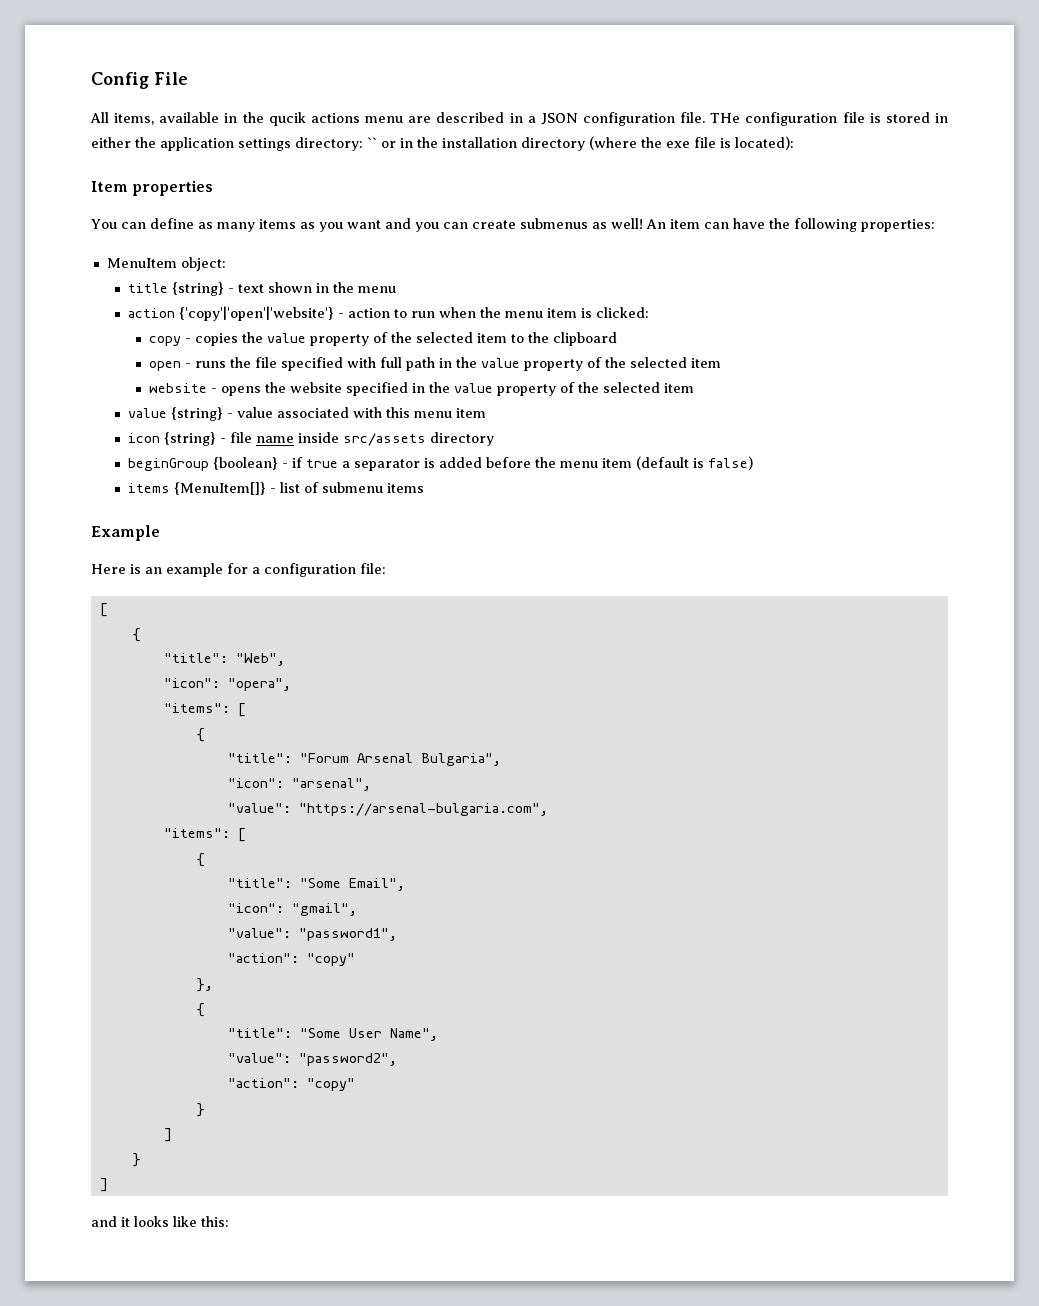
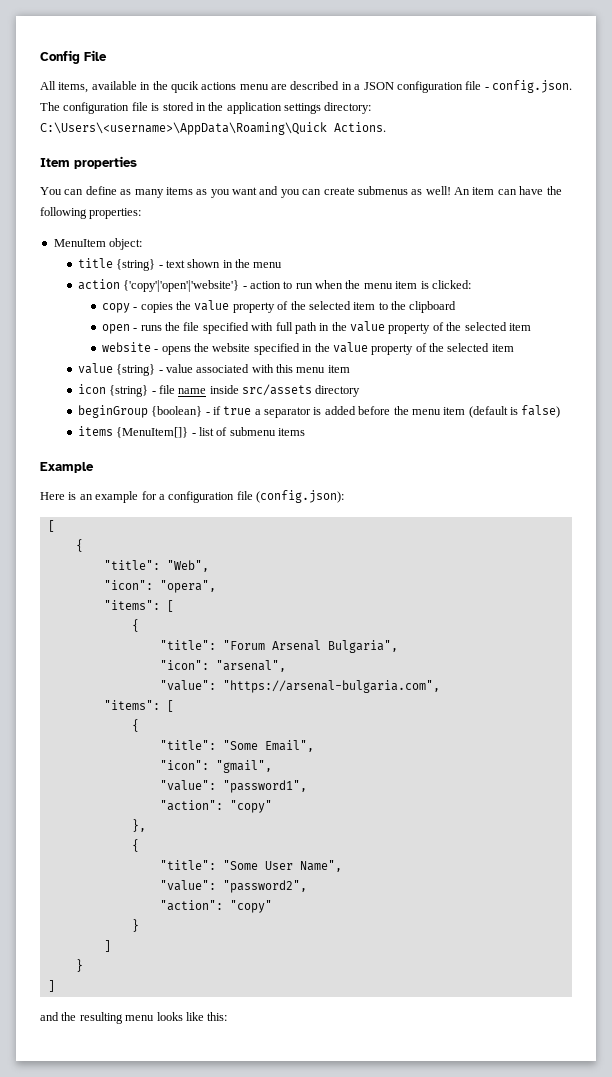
- All items, available in the qucik actions menu are described in a JSON configuration file. THe configuration file is stored in either the application settings directory: `` or in the installation directory (where the exe file is located):
+ All items, available in the qucik actions menu are described in a JSON configuration file - config.json. The configuration file is stored in the application settings directory: C:\Users\<username>\AppData\Roaming\Quick Actions.
- Here is an example for a configuration file:
+ Here is an example for a configuration file (config.json):
- and it looks like this:
+ and the resulting menu looks like this:

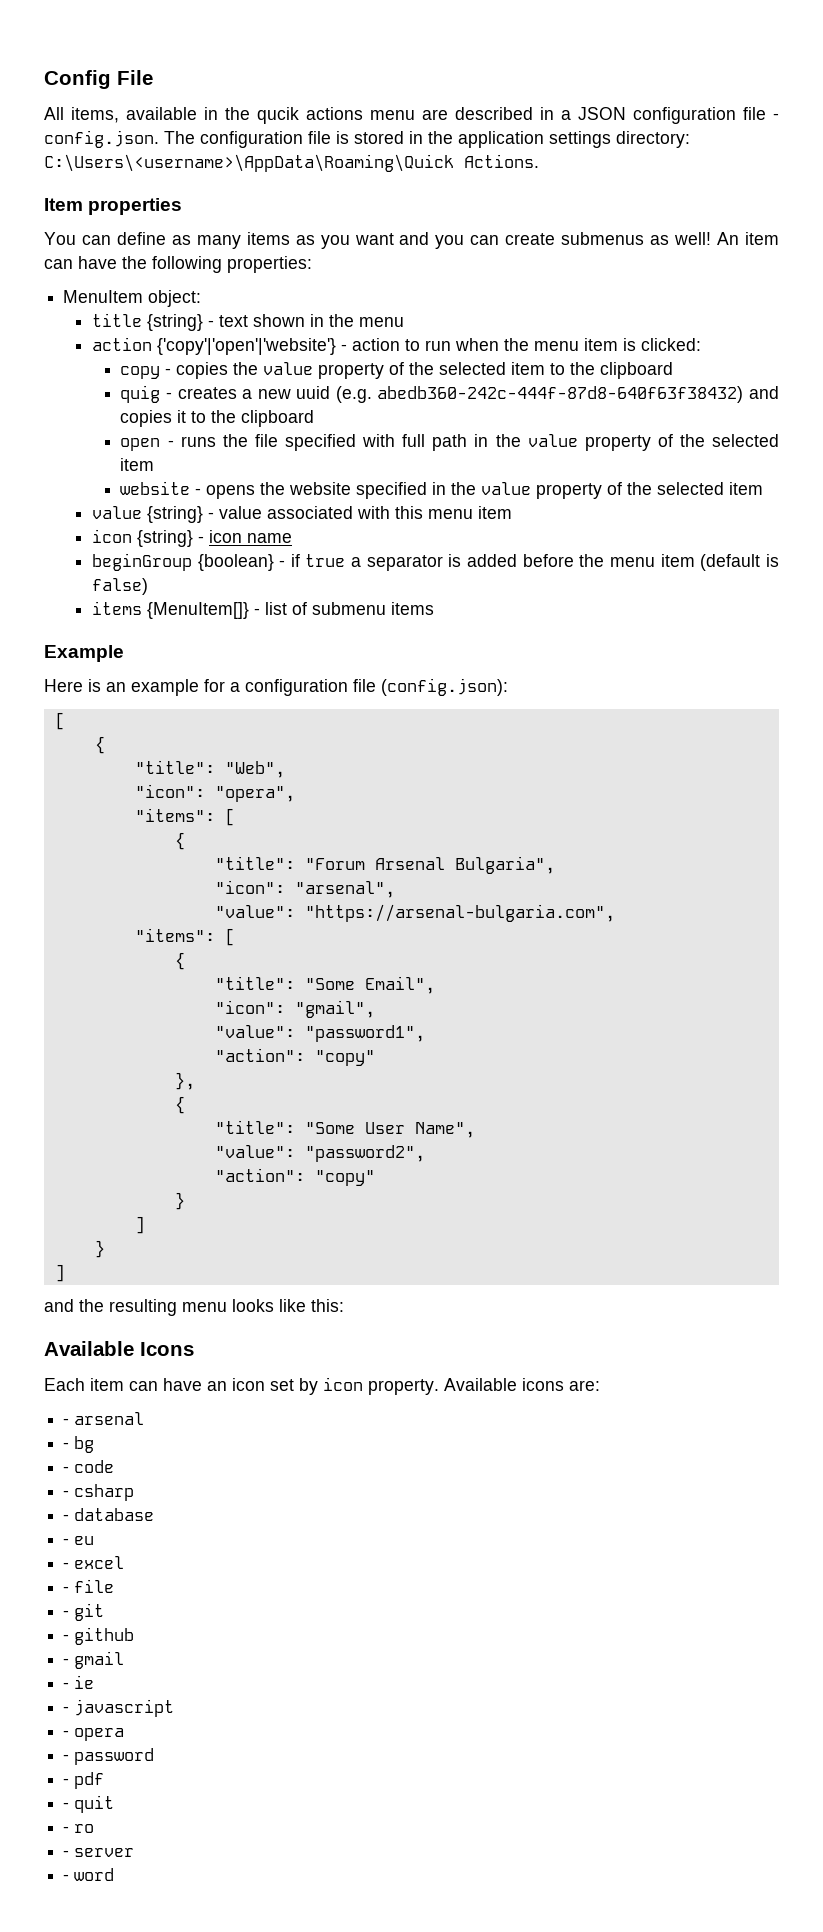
+ quig - creates a new uuid (e.g. abedb360-242c-444f-87d8-640f63f38432) and copies it to the clipboard
- icon {string} - file name inside src/assets directory
+ icon {string} - icon name
+ Available Icons
+ Each item can have an icon set by icon property. Available icons are:
+ - arsenal
+ - bg
+ - code
+ - csharp
+ - database
+ - eu
+ - excel
+ - file
+ - git
+ - github
+ - gmail
+ - ie
+ - javascript
+ - opera
+ - password
+ - pdf
+ - quit
+ - ro
+ - server
+ - word

